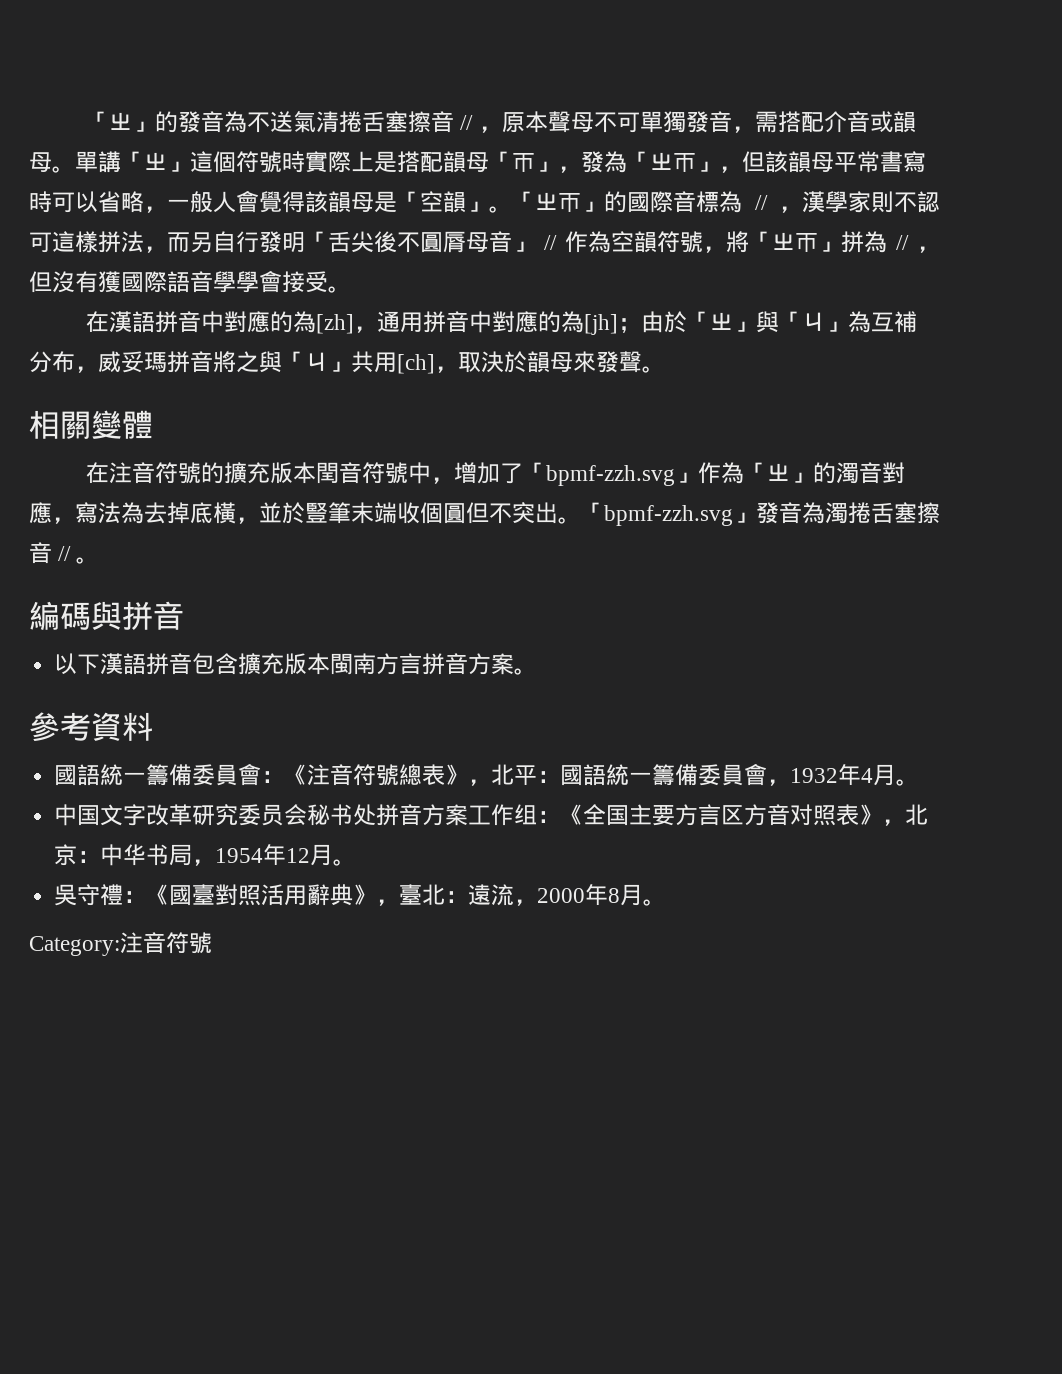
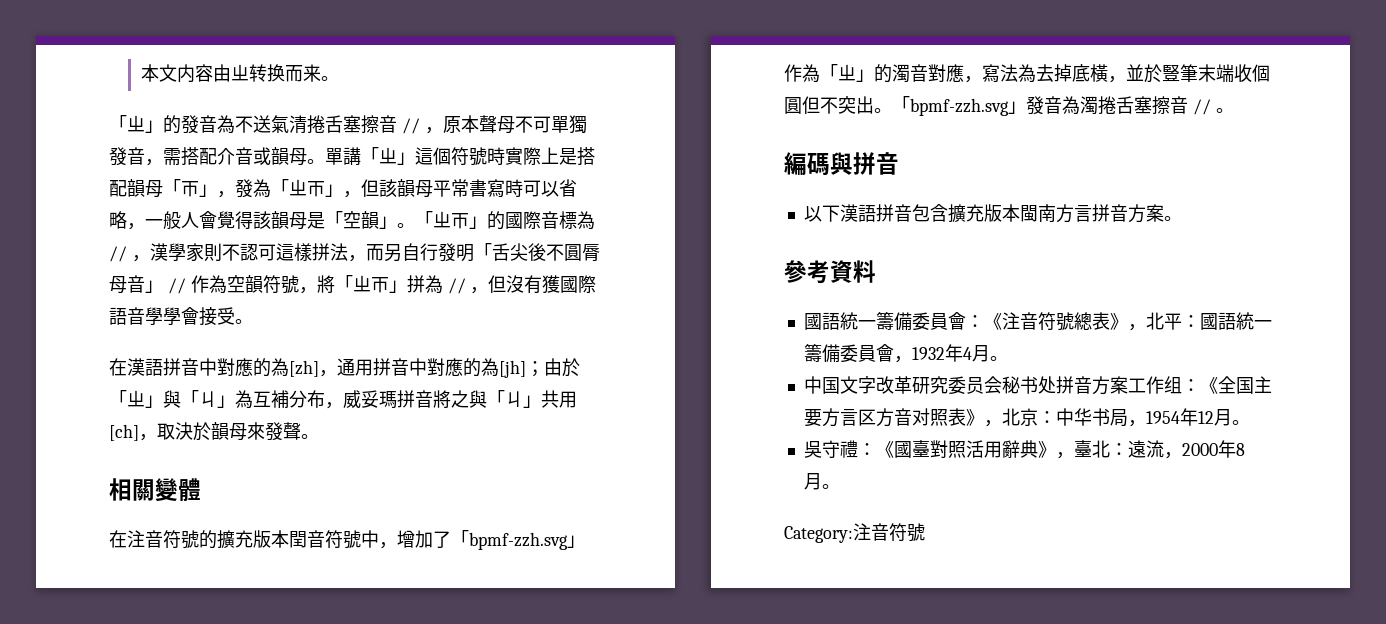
+ 本文内容由ㄓ转换而来。

